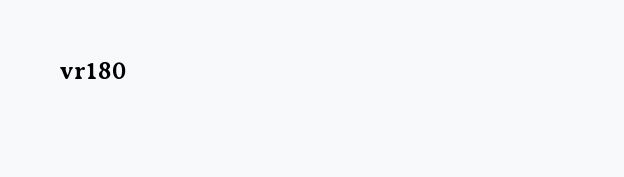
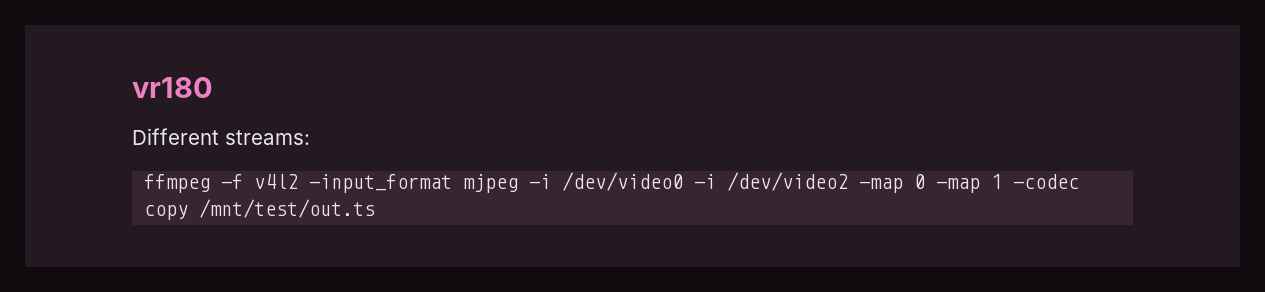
+ Different streams:
+ ffmpeg -f v4l2 -input_format mjpeg -i /dev/video0 -i /dev/video2 -map 0 -map 1 -codec copy /mnt/test/out.ts

